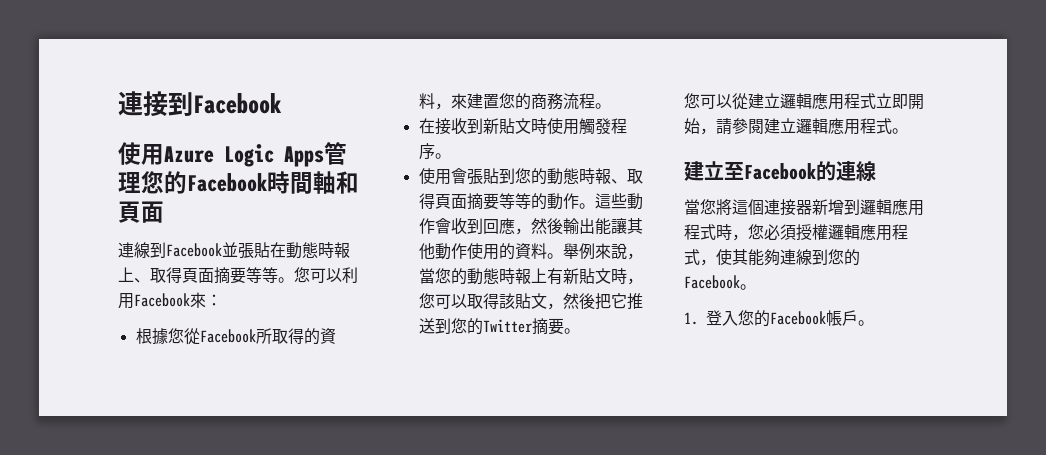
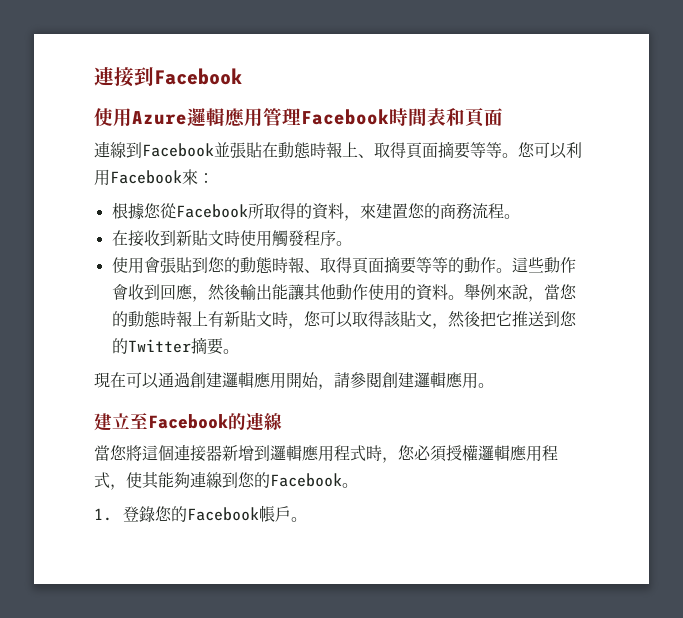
- 使用Azure Logic Apps管理您的Facebook時間軸和頁面
+ 使用Azure邏輯應用管理Facebook時間表和頁面
- 您可以從建立邏輯應用程式立即開始，請參閱建立邏輯應用程式。
+ 現在可以通過創建邏輯應用開始，請參閱創建邏輯應用。
- 1.登入您的Facebook帳戶。
+ 1.登錄您的Facebook帳戶。

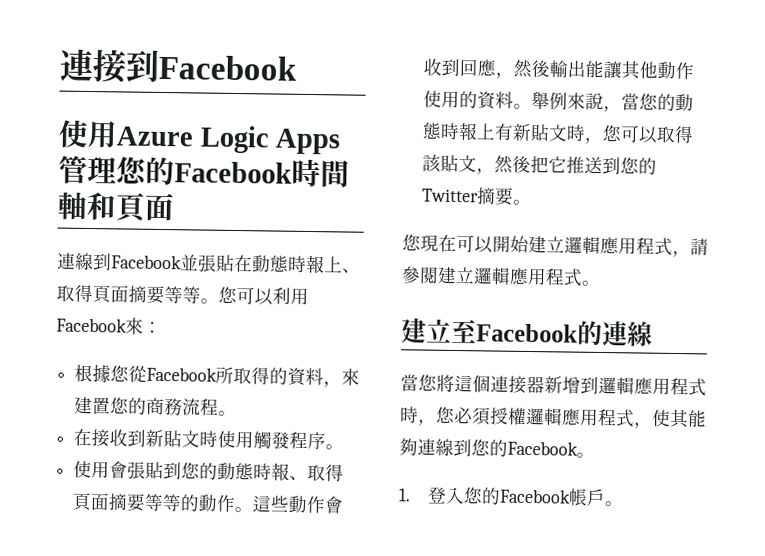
- 使用Azure邏輯應用管理Facebook時間表和頁面
+ 使用Azure Logic Apps管理您的Facebook時間軸和頁面
- 現在可以通過創建邏輯應用開始，請參閱創建邏輯應用。
+ 您現在可以開始建立邏輯應用程式，請參閱建立邏輯應用程式。
- 1.登錄您的Facebook帳戶。
+ 1.登入您的Facebook帳戶。

